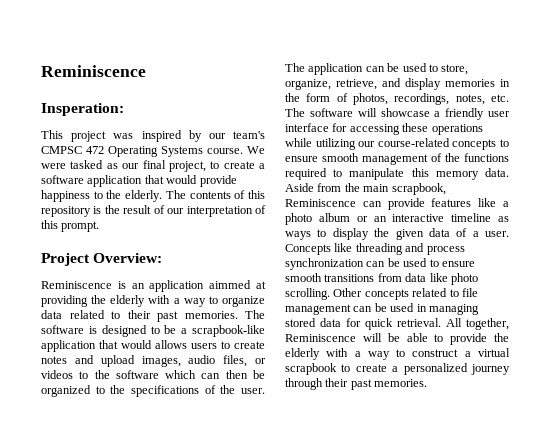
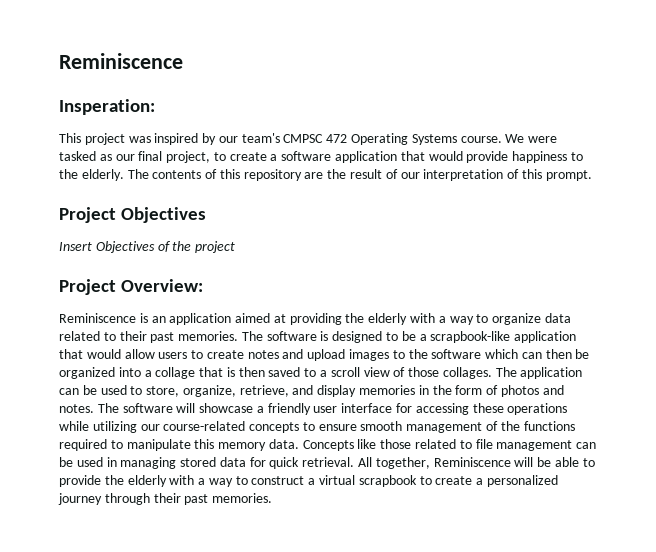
- The contents of this repository is the result of our interpretation of this prompt.
+ The contents of this repository are the result of our interpretation of this prompt.
+ Project Objectives
+ Insert Objectives of the project
- Reminiscence is an application aimmed at providing the elderly with a way to organize data related to their past memories.
+ Reminiscence is an application aimed at providing the elderly with a way to organize data related to their past memories.
- The software is designed to be a scrapbook-like application that would allows users to create notes and upload images, audio files, or videos to the software which can then be organized to the specifications of the user.
+ The software is designed to be a scrapbook-like application that would allow users to create notes and upload images to the software which can then be organized into a collage that is then saved to a scroll view of those collages.
- The application can be used to store, organize, retrieve, and display memories in the form of photos, recordings, notes, etc. The software will showcase a friendly user interface for accessing these operations while utilizing our course-related concepts to ensure smooth management of the functions required to manipulate this memory data.
+ The application can be used to store, organize, retrieve, and display memories in the form of photos and notes. The software will showcase a friendly user interface for accessing these operations while utilizing our course-related concepts to ensure smooth management of the functions required to manipulate this memory data.
- Aside from the main scrapbook, Reminiscence can provide features like a photo album or an interactive timeline as ways to display the given data of a user. Concepts like threading and process synchronization can be used to ensure smooth transitions from data like photo scrolling. Other concepts related to file management can be used in managing stored data for quick retrieval.
+ Concepts like those related to file management can be used in managing stored data for quick retrieval.

